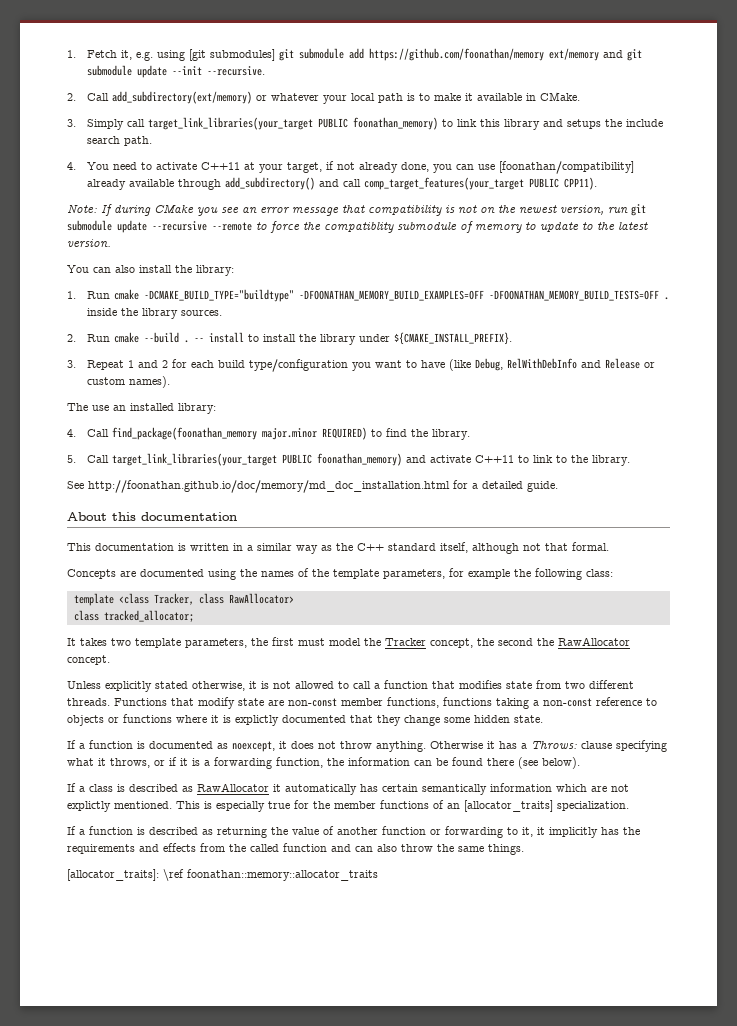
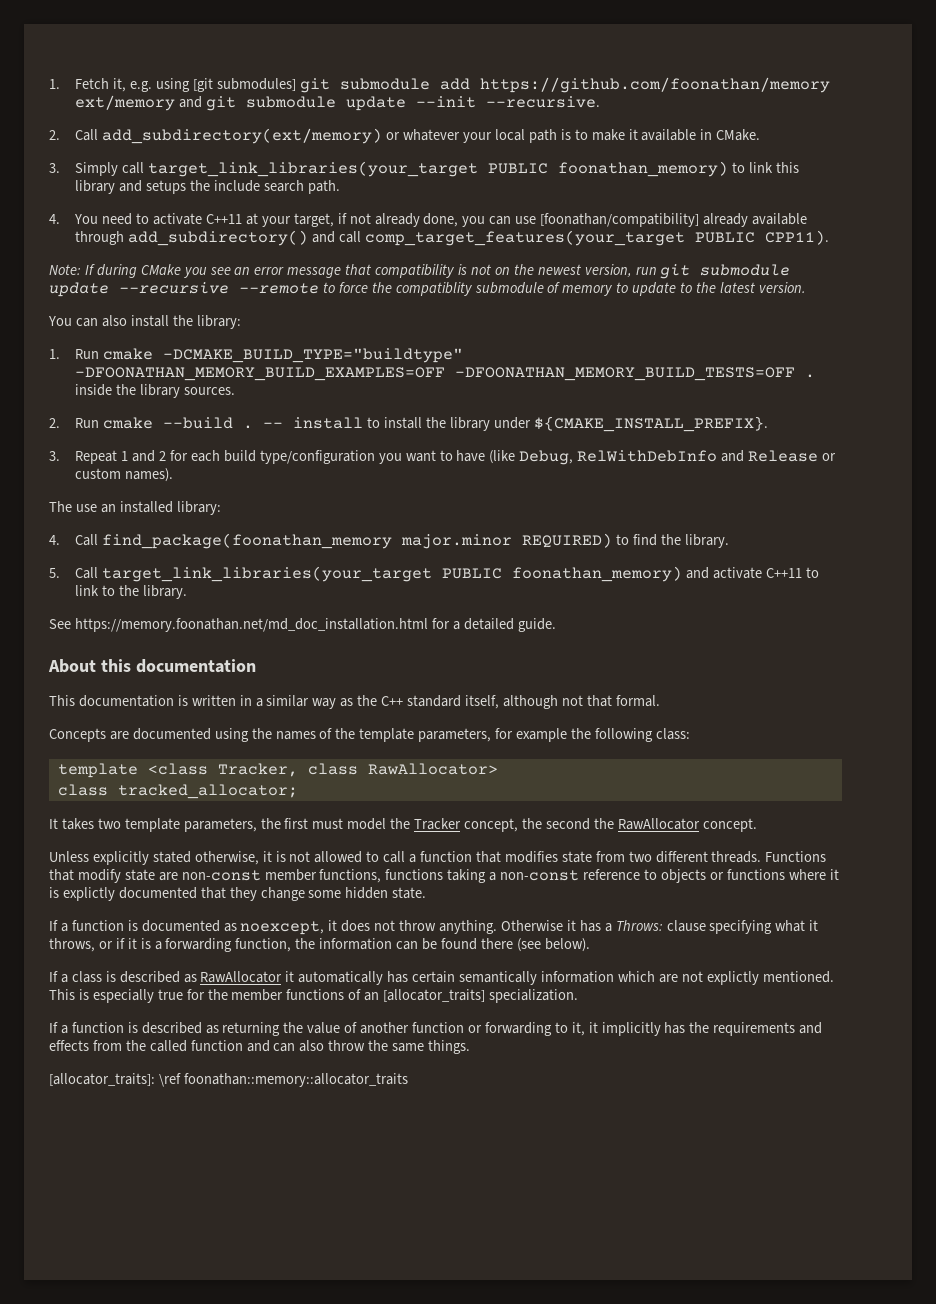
- See http://foonathan.github.io/doc/memory/md_doc_installation.html for a detailed guide.
+ See https://memory.foonathan.net/md_doc_installation.html for a detailed guide.

